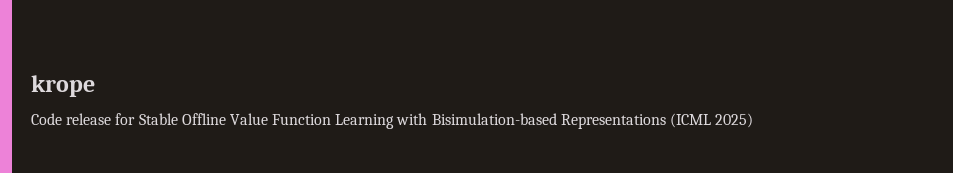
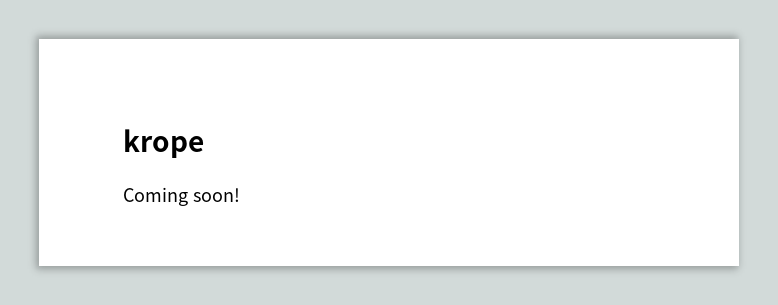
- Code release for Stable Offline Value Function Learning with Bisimulation-based Representations (ICML 2025)
+ Coming soon!

